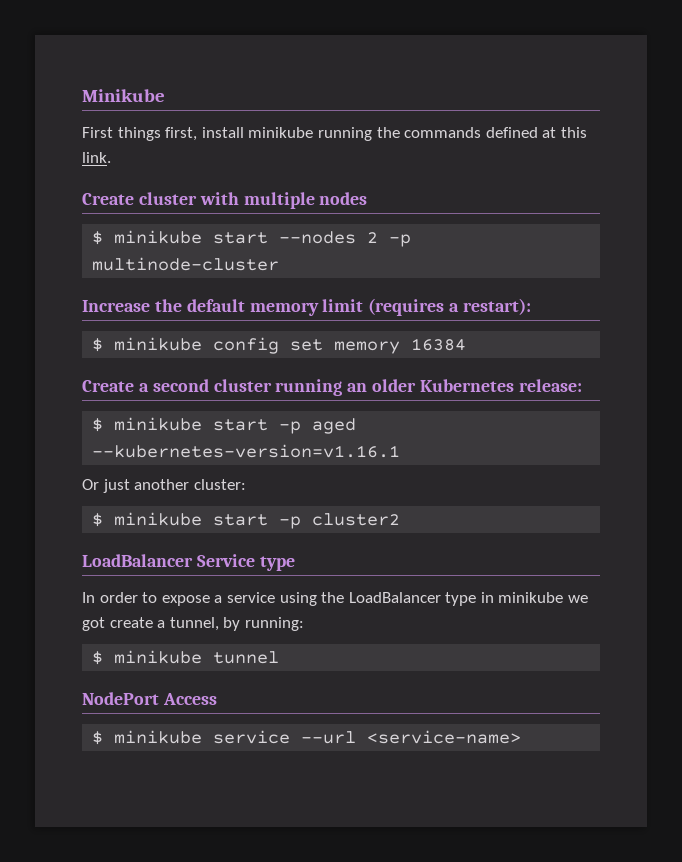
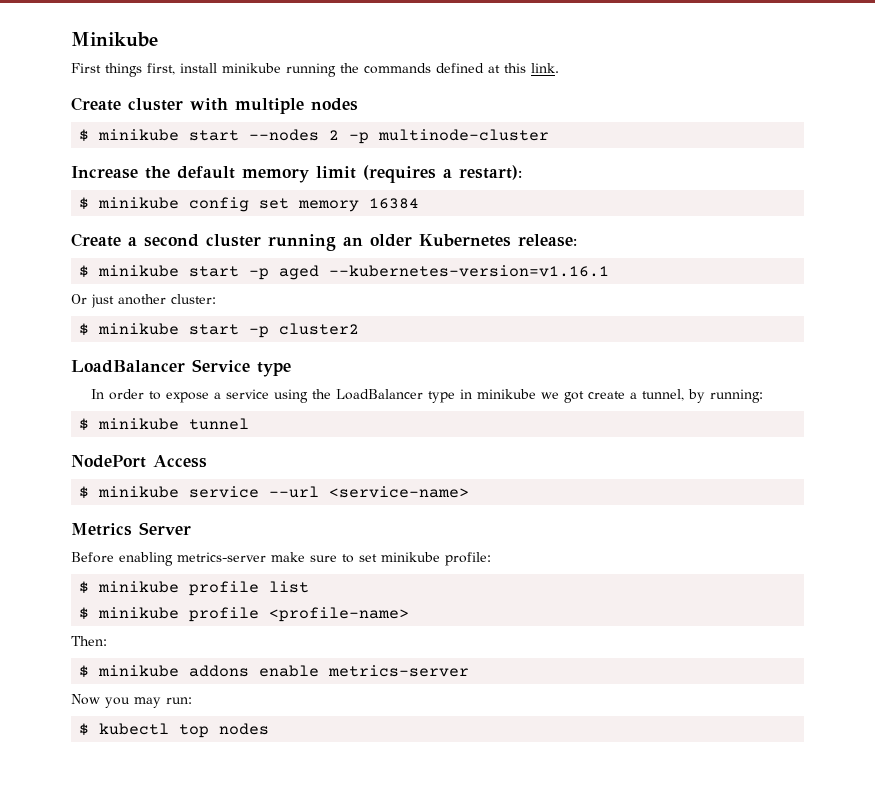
+ Metrics Server
+ Before enabling metrics-server make sure to set minikube profile:
+ $ minikube profile list
+ $ minikube profile <profile-name>
+ Then:
+ $ minikube addons enable metrics-server
+ Now you may run:
+ $ kubectl top nodes

